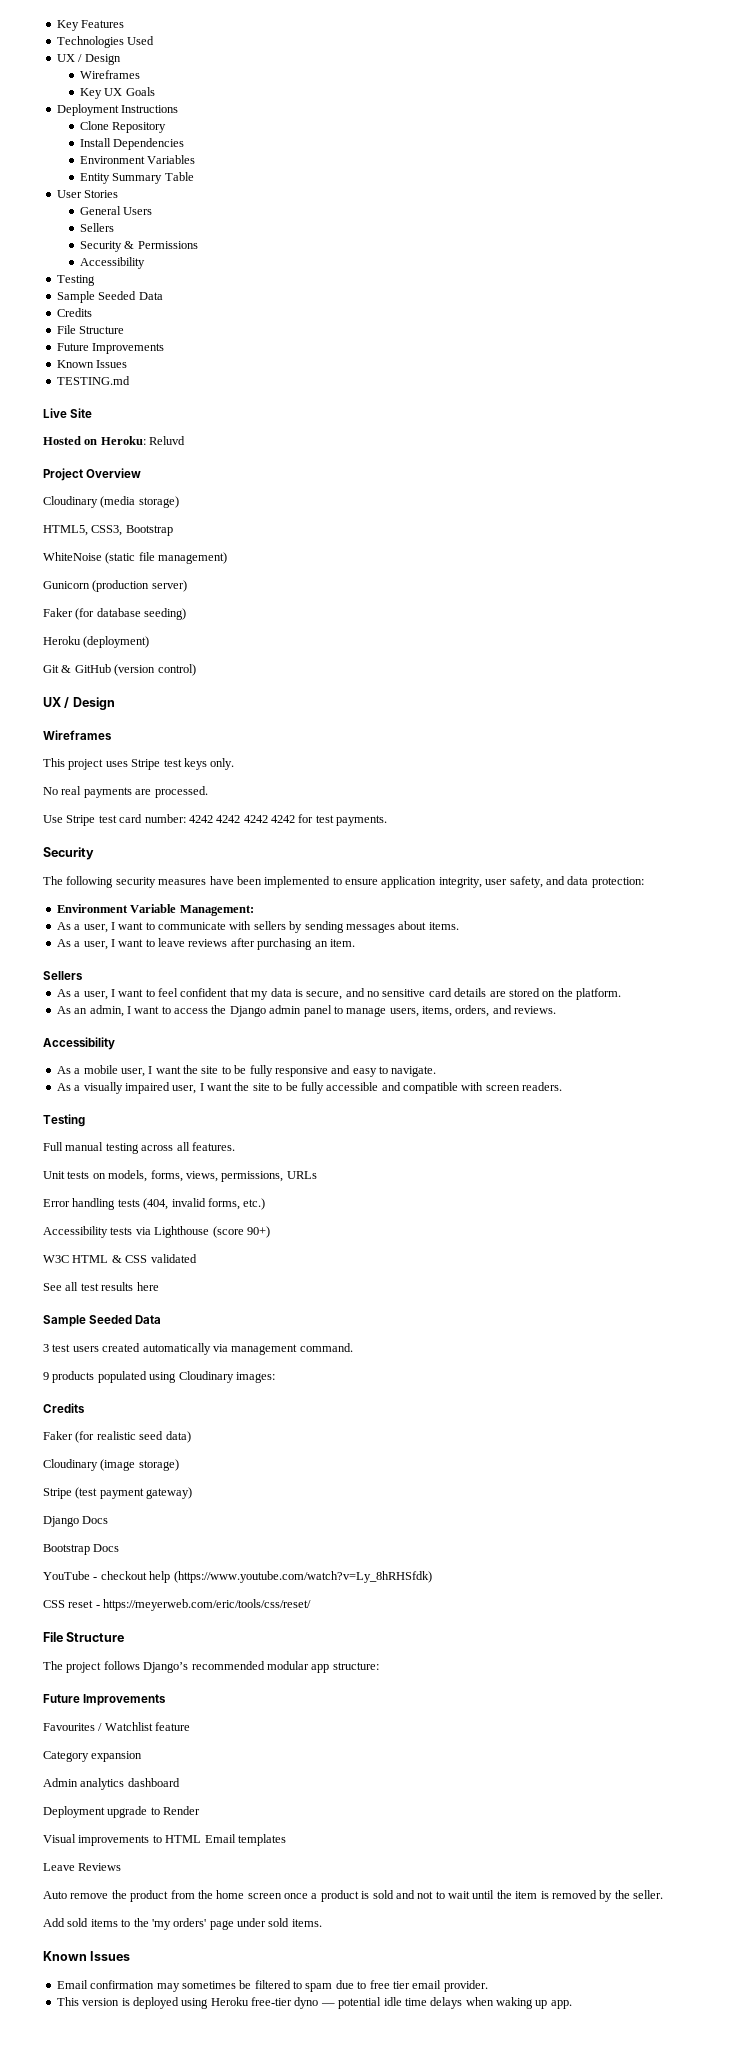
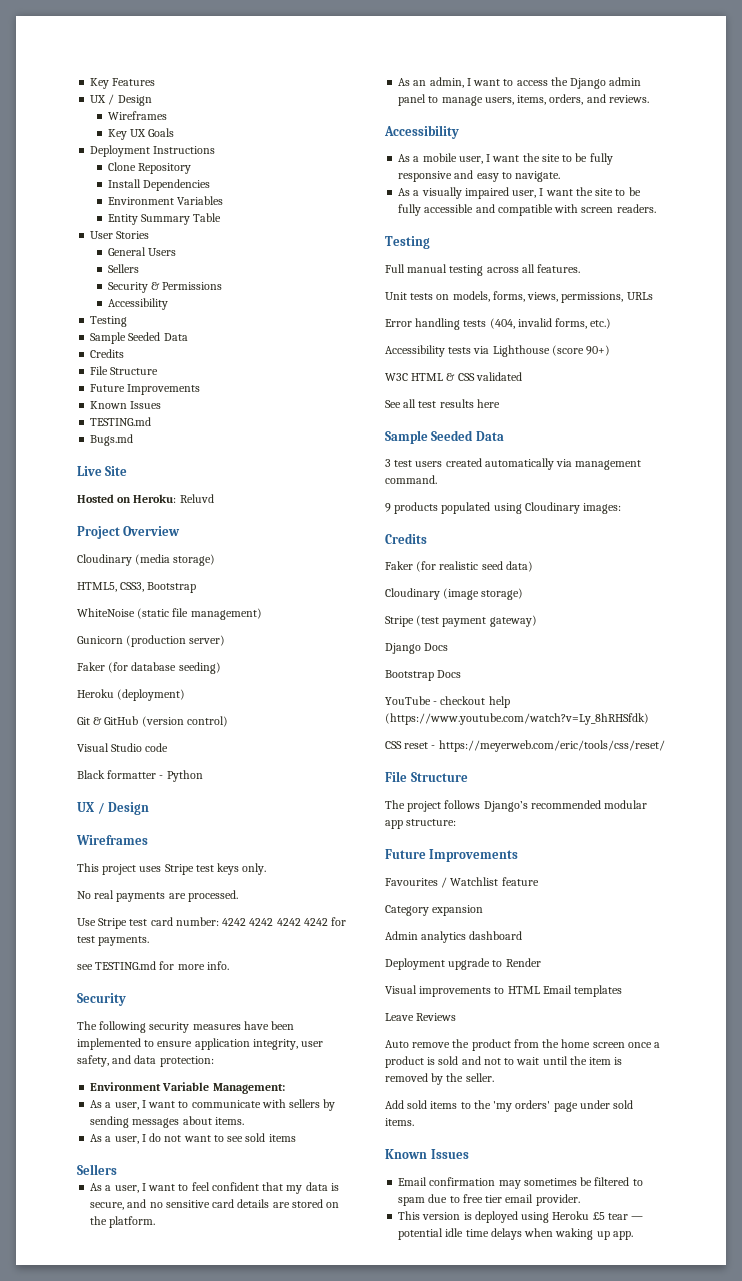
- Technologies Used
+ Bugs.md
+ Visual Studio code
+ Black formatter - Python
+ see TESTING.md for more info.
- As a user, I want to leave reviews after purchasing an item.
+ As a user, I do not want to see sold items
- This version is deployed using Heroku free-tier dyno — potential idle time delays when waking up app.
+ This version is deployed using Heroku £5 tear — potential idle time delays when waking up app.

